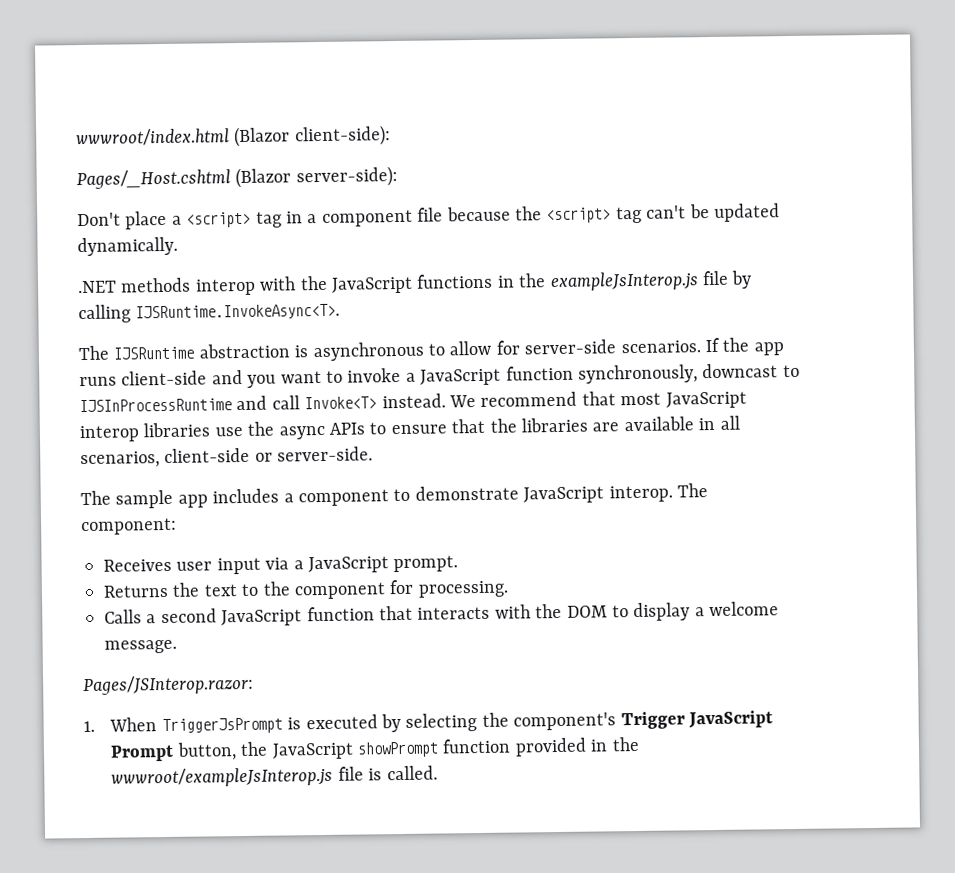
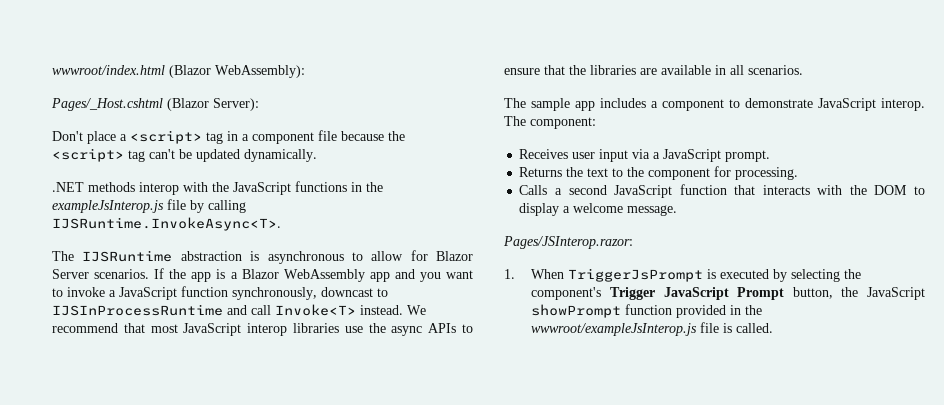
- wwwroot/index.html (Blazor client-side):
+ wwwroot/index.html (Blazor WebAssembly):
- Pages/_Host.cshtml (Blazor server-side):
+ Pages/_Host.cshtml (Blazor Server):
- The IJSRuntime abstraction is asynchronous to allow for server-side scenarios.
+ The IJSRuntime abstraction is asynchronous to allow for Blazor Server scenarios.
- If the app runs client-side and you want to invoke a JavaScript function synchronously, downcast to IJSInProcessRuntime and call Invoke<T> instead.
+ If the app is a Blazor WebAssembly app and you want to invoke a JavaScript function synchronously, downcast to IJSInProcessRuntime and call Invoke<T> instead.
- We recommend that most JavaScript interop libraries use the async APIs to ensure that the libraries are available in all scenarios, client-side or server-side.
+ We recommend that most JavaScript interop libraries use the async APIs to ensure that the libraries are available in all scenarios.

